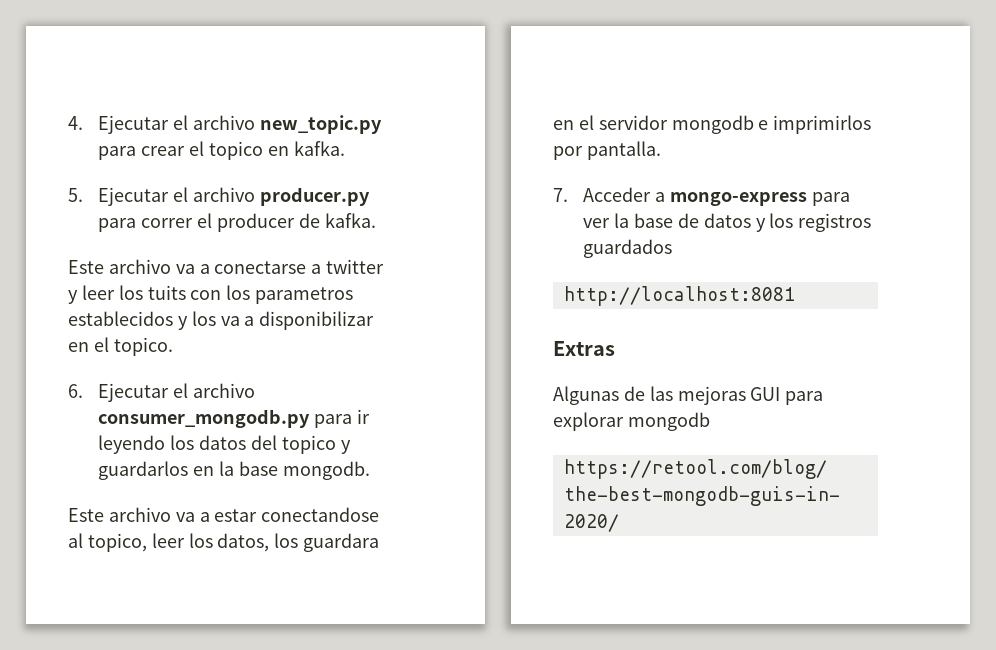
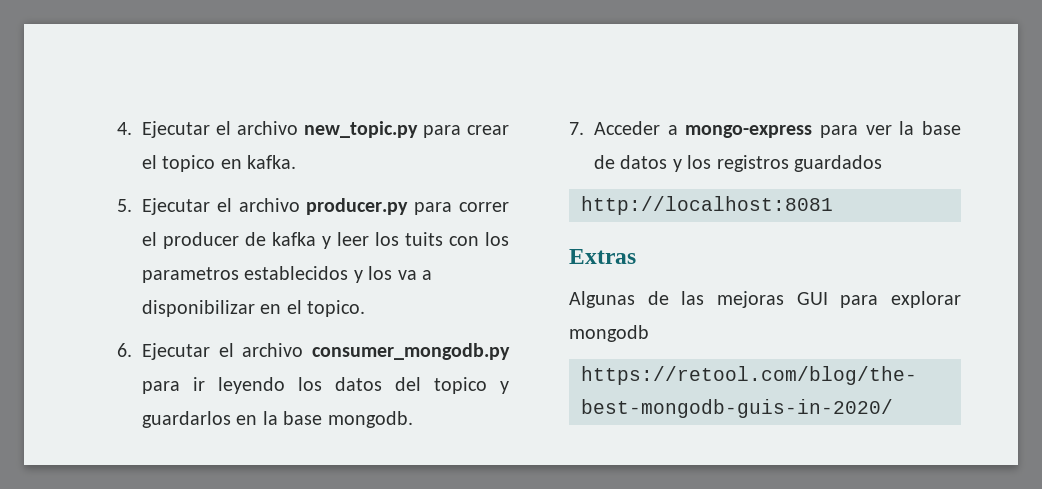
- 5. Ejecutar el archivo producer.py para correr el producer de kafka.
- Este archivo va a conectarse a twitter y leer los tuits con los parametros establecidos y los va a disponibilizar en el topico.
+ 5. Ejecutar el archivo producer.py para correr el producer de kafka y leer los tuits con los parametros establecidos y los va a disponibilizar en el topico.
- Este archivo va a estar conectandose al topico, leer los datos, los guardara en el servidor mongodb e imprimirlos por pantalla.

